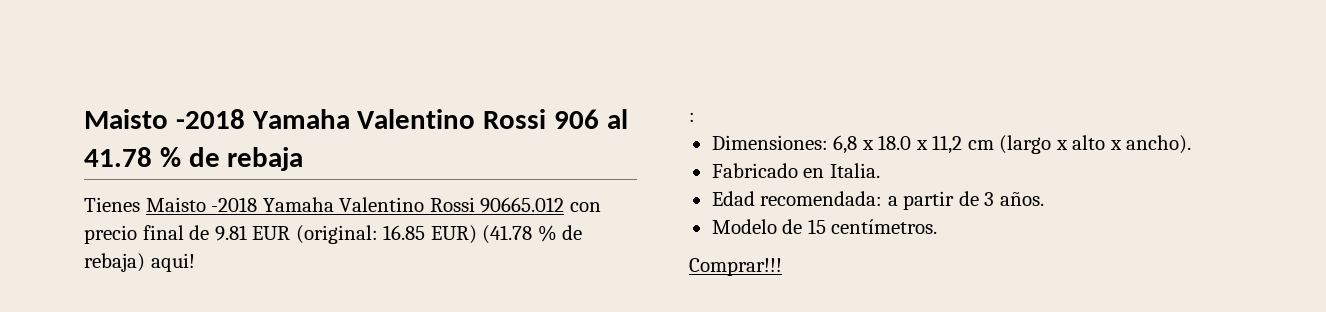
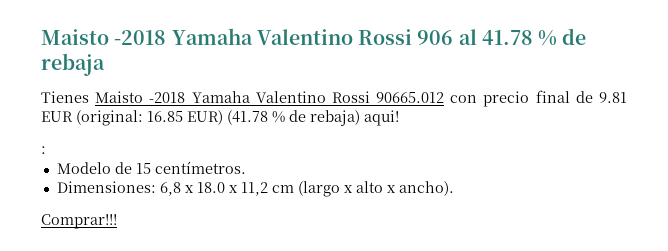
+ Modelo de 15 centímetros.
- Fabricado en Italia.
- Edad recomendada: a partir de 3 años.
- Modelo de 15 centímetros.

